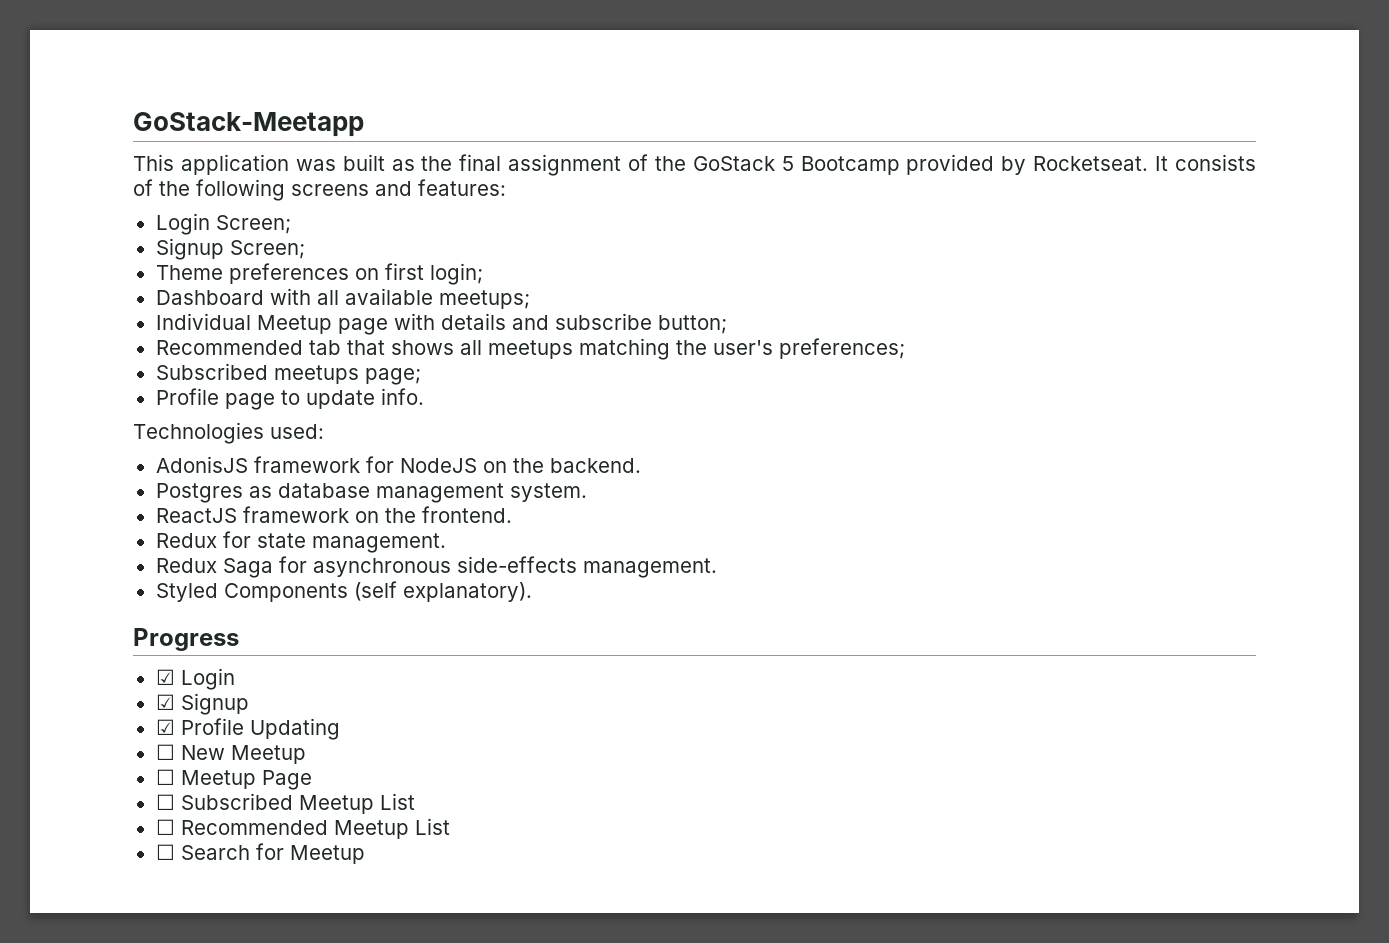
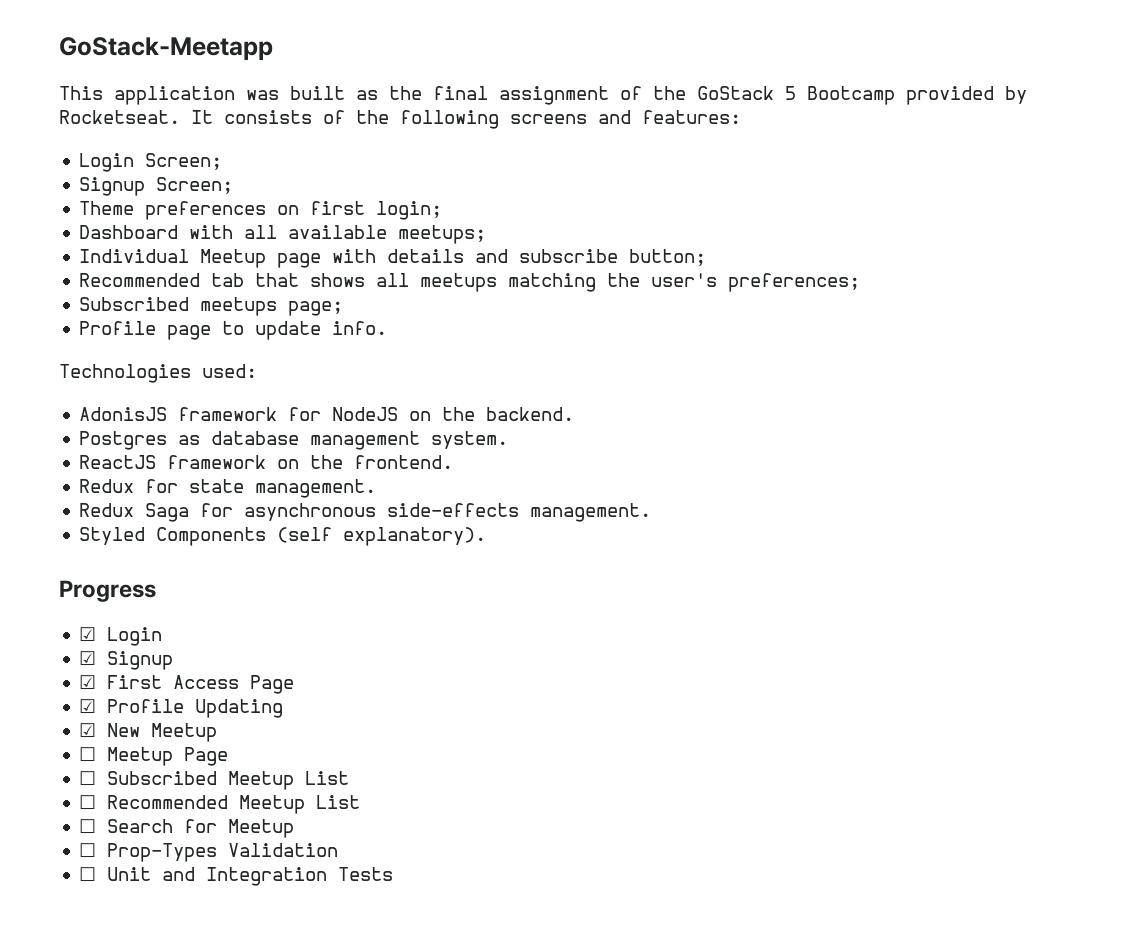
+ ☑ First Access Page
- ☐ New Meetup
+ ☑ New Meetup
+ ☐ Prop-Types Validation
+ ☐ Unit and Integration Tests

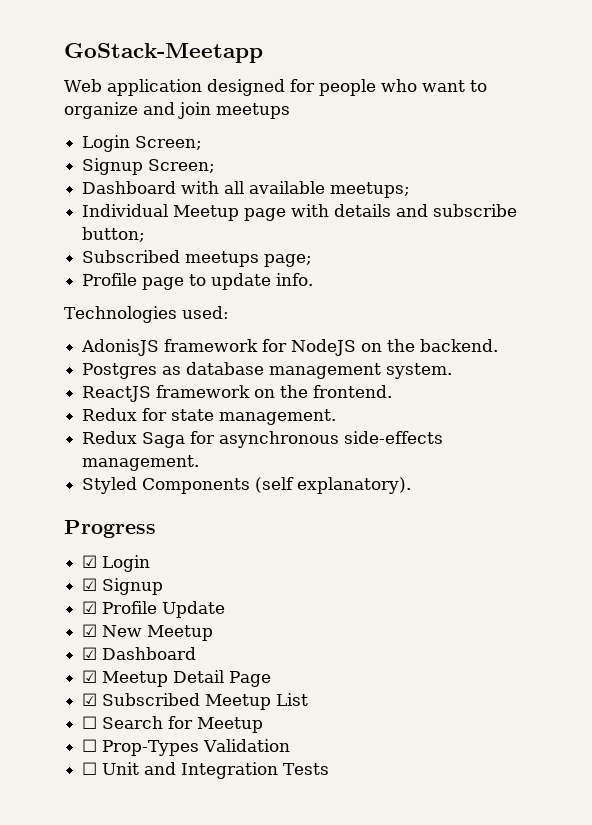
- This application was built as the final assignment of the GoStack 5 Bootcamp provided by Rocketseat. It consists of the following screens and features:
+ Web application designed for people who want to organize and join meetups
- Theme preferences on first login;
- Recommended tab that shows all meetups matching the user's preferences;
- ☑ First Access Page
- ☑ Profile Updating
+ ☑ Profile Update
- ☐ Meetup Page
- ☐ Subscribed Meetup List
+ ☑ Dashboard
+ ☑ Meetup Detail Page
+ ☑ Subscribed Meetup List
- ☐ Recommended Meetup List

